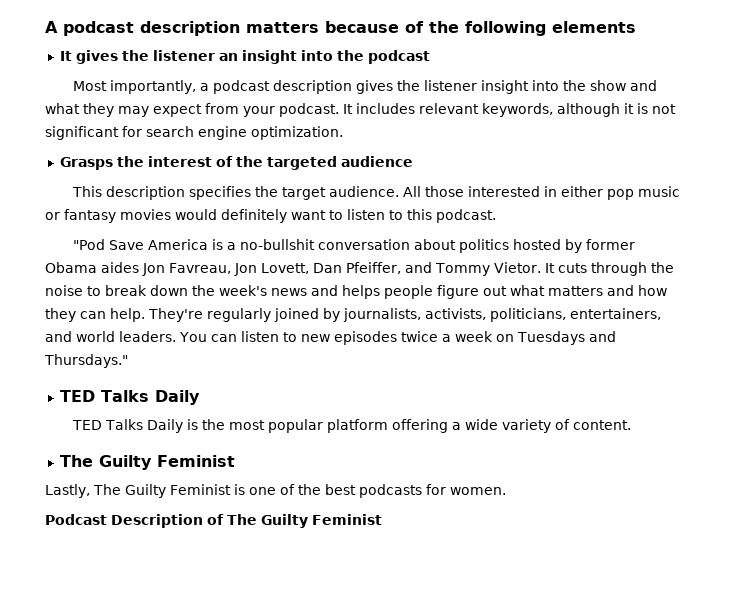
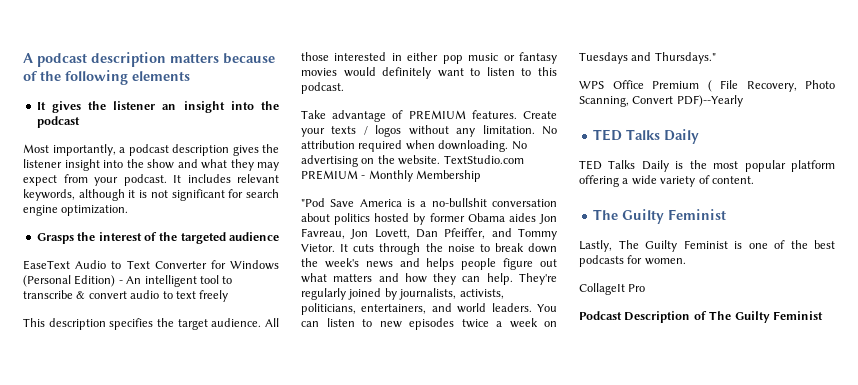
+ EaseText Audio to Text Converter for Windows (Personal Edition) - An intelligent tool to transcribe & convert audio to text freely
+ Take advantage of PREMIUM features. Create your texts / logos without any limitation. No attribution required when downloading. No advertising on the website. TextStudio.com PREMIUM - Monthly Membership
+ WPS Office Premium ( File Recovery, Photo Scanning, Convert PDF)--Yearly
+ CollageIt Pro

